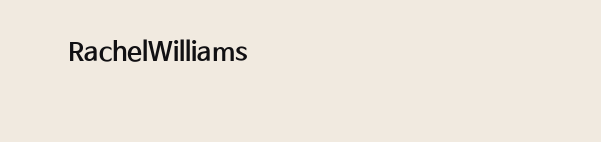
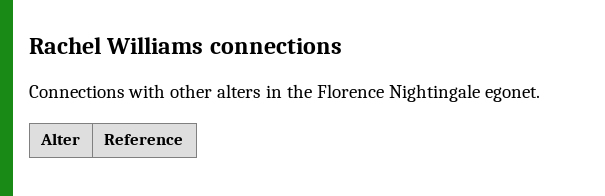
- RachelWilliams
+ Rachel Williams connections
+ Connections with other alters in the Florence Nightingale egonet.
+ Alter | Reference

